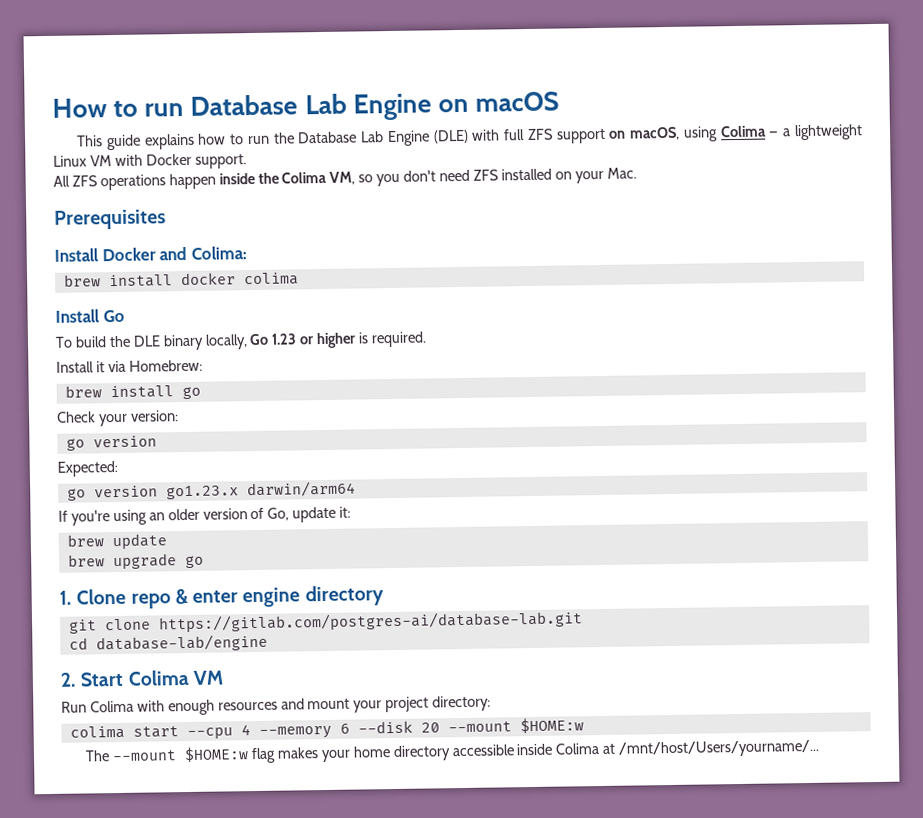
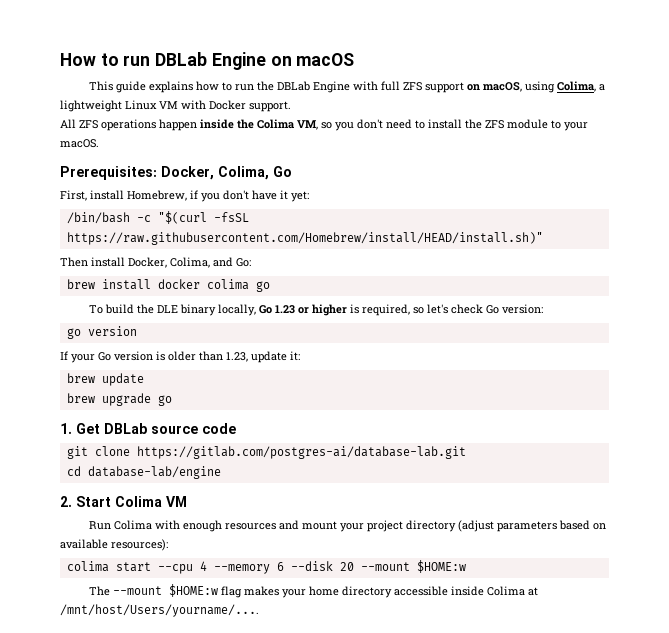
- How to run Database Lab Engine on macOS
+ How to run DBLab Engine on macOS
- This guide explains how to run the Database Lab Engine (DLE) with full ZFS support on macOS, using Colima — a lightweight Linux VM with Docker support.
+ This guide explains how to run the DBLab Engine with full ZFS support on macOS, using Colima, a lightweight Linux VM with Docker support.
- All ZFS operations happen inside the Colima VM, so you don't need ZFS installed on your Mac.
- Prerequisites
- Install Docker and Colima:
+ All ZFS operations happen inside the Colima VM, so you don't need to install the ZFS module to your macOS.
+ Prerequisites: Docker, Colima, Go
+ First, install Homebrew, if you don't have it yet:
+ /bin/bash -c "$(curl -fsSL https://raw.githubusercontent.com/Homebrew/install/HEAD/install.sh)"
+ Then install Docker, Colima, and Go:
- brew install docker colima
- Install Go
+ brew install docker colima go
- To build the DLE binary locally, Go 1.23 or higher is required.
- Install it via Homebrew:
- brew install go
- Check your version:
+ To build the DLE binary locally, Go 1.23 or higher is required, so let's check Go version:
  go version
- Expected:
- go version go1.23.x darwin/arm64
- If you're using an older version of Go, update it:
+ If your Go version is older than 1.23, update it:
- 1. Clone repo & enter engine directory
+ 1. Get DBLab source code
- Run Colima with enough resources and mount your project directory:
+ Run Colima with enough resources and mount your project directory (adjust parameters based on available resources):
- The --mount $HOME:w flag makes your home directory accessible inside Colima at /mnt/host/Users/yourname/...
+ The --mount $HOME:w flag makes your home directory accessible inside Colima at /mnt/host/Users/yourname/....

